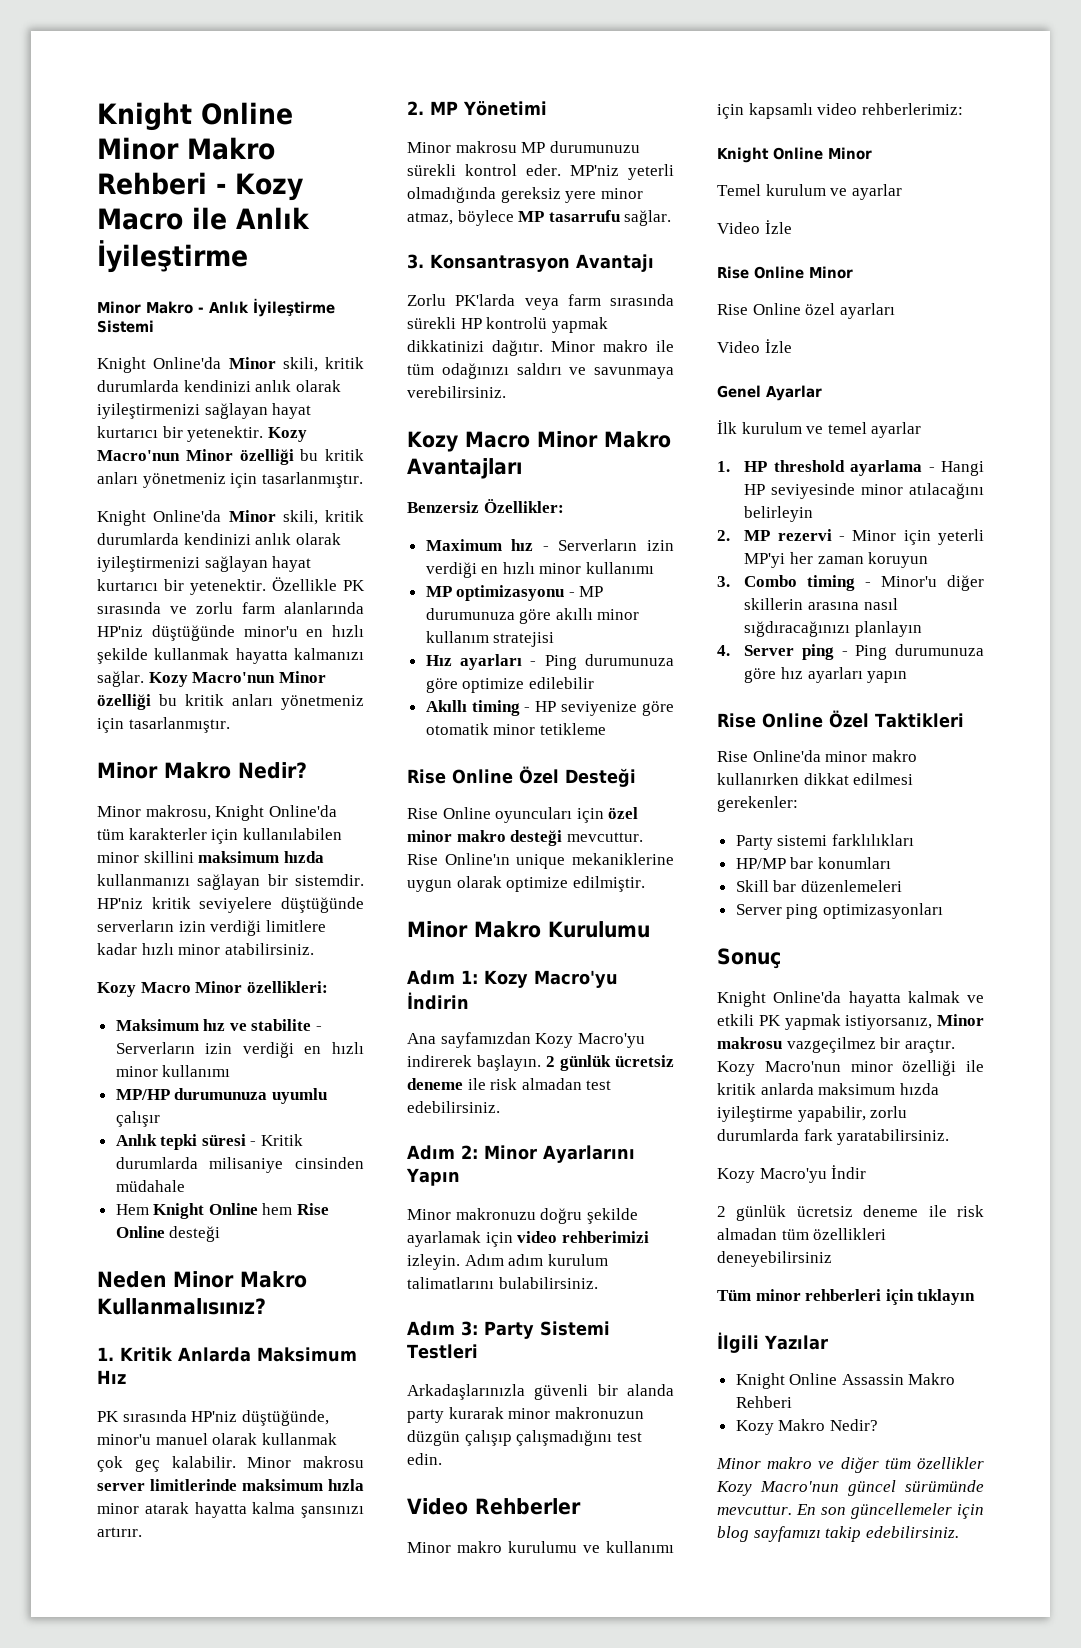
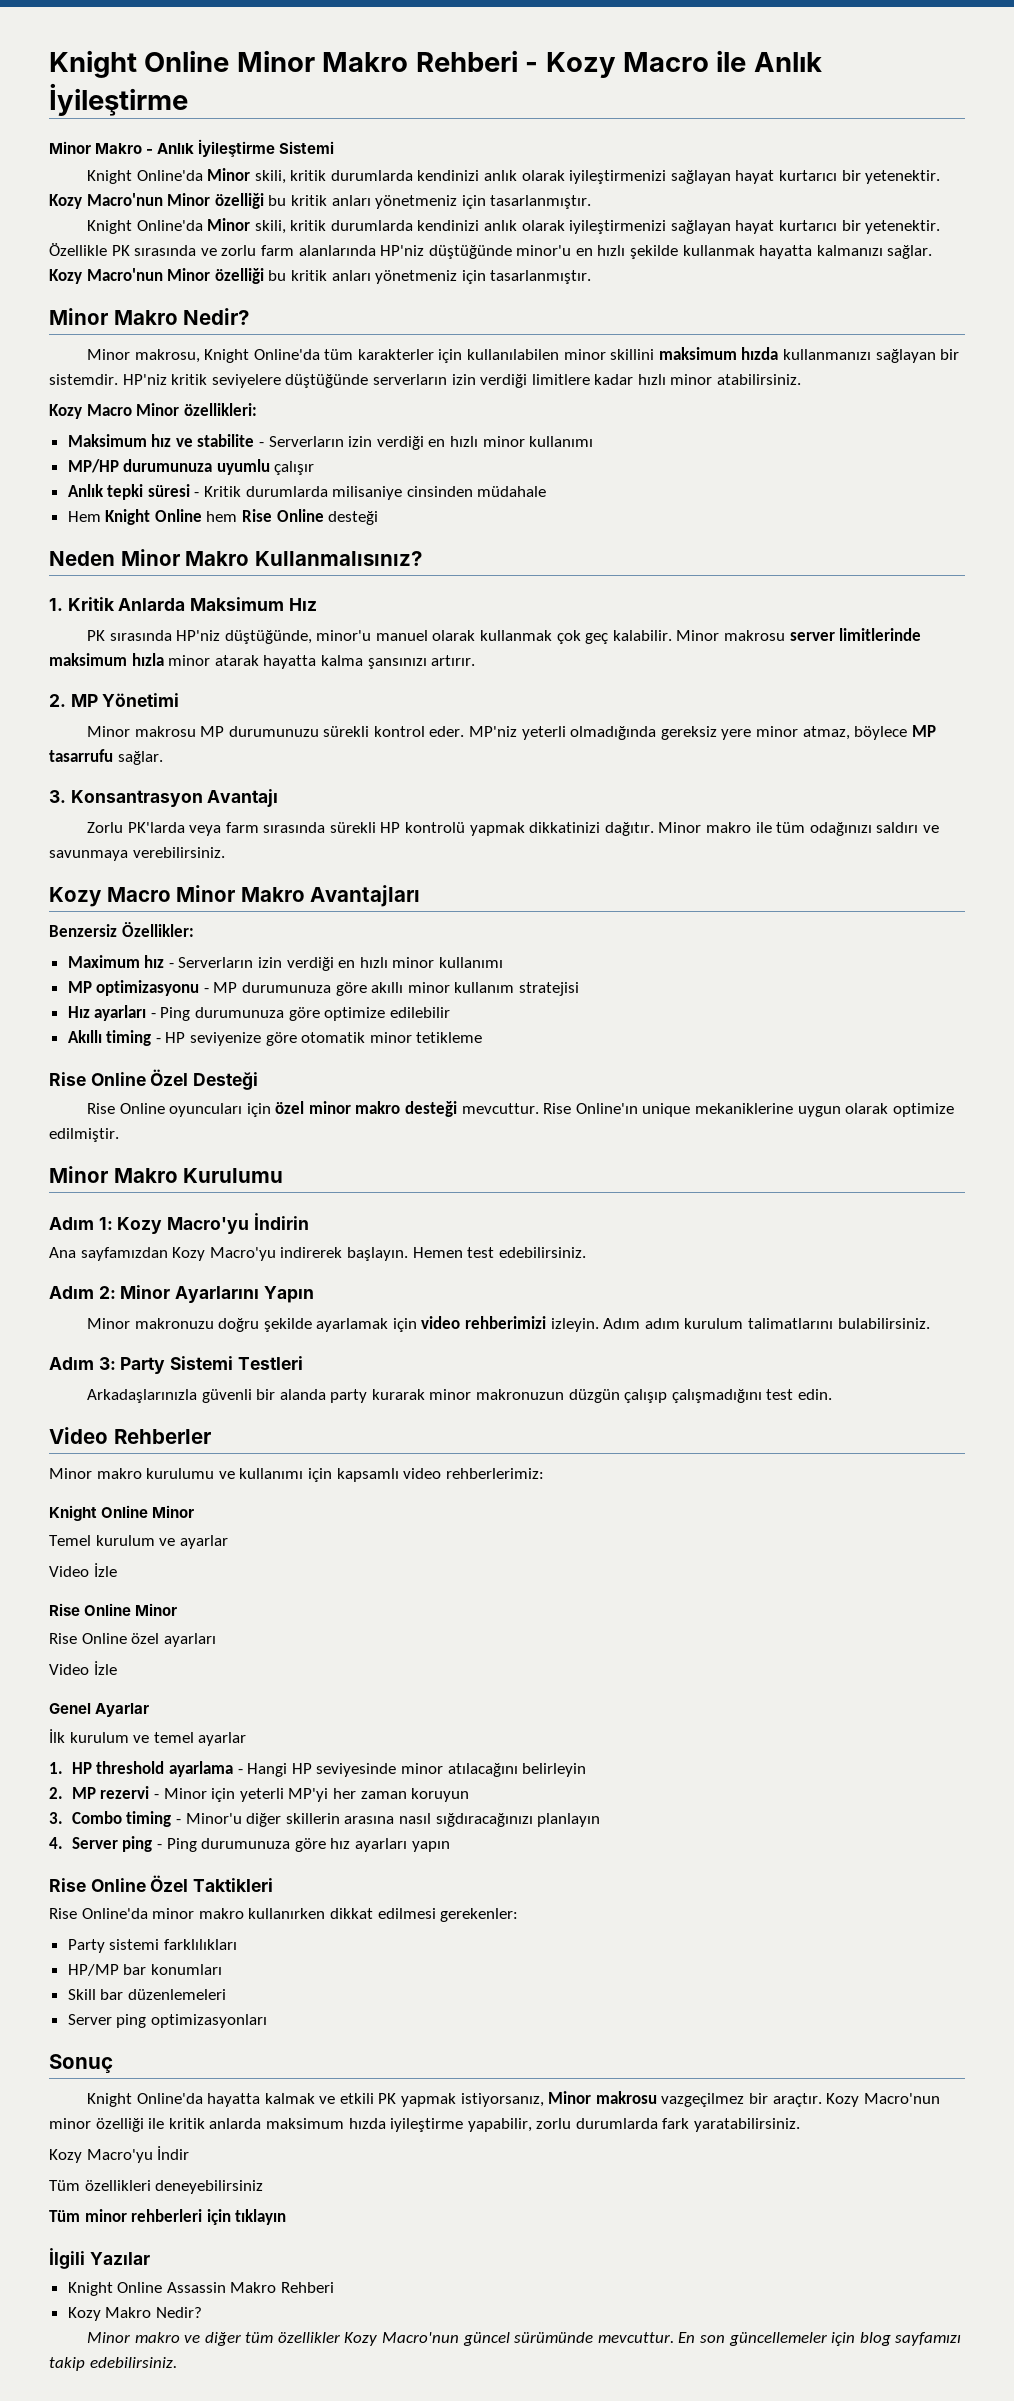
- 2 günlük ücretsiz deneme ile risk almadan test edebilirsiniz.
+ Hemen test edebilirsiniz.
- 2 günlük ücretsiz deneme ile risk almadan tüm özellikleri deneyebilirsiniz
+ Tüm özellikleri deneyebilirsiniz

